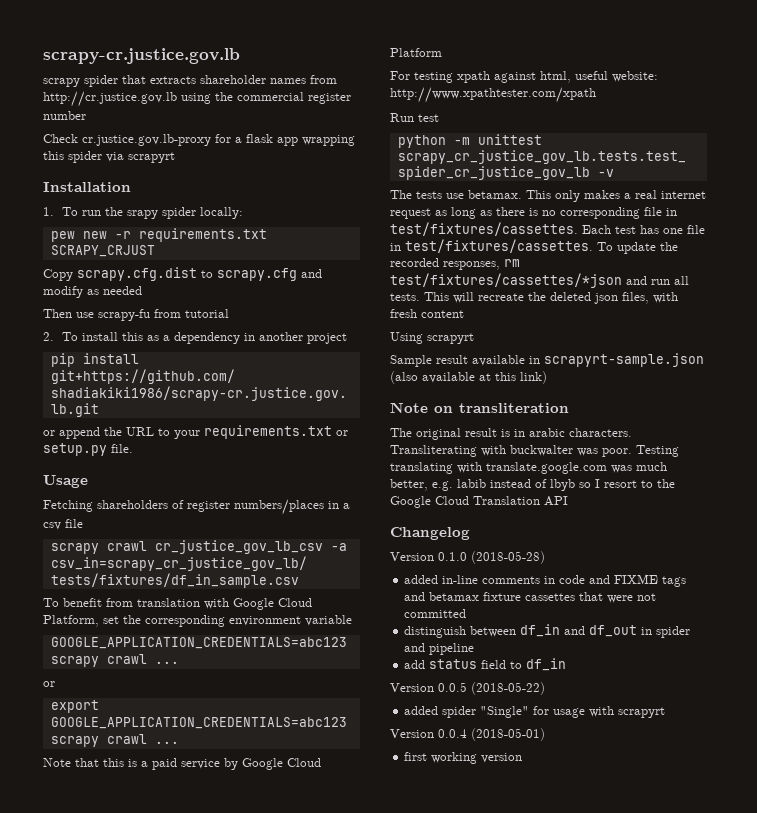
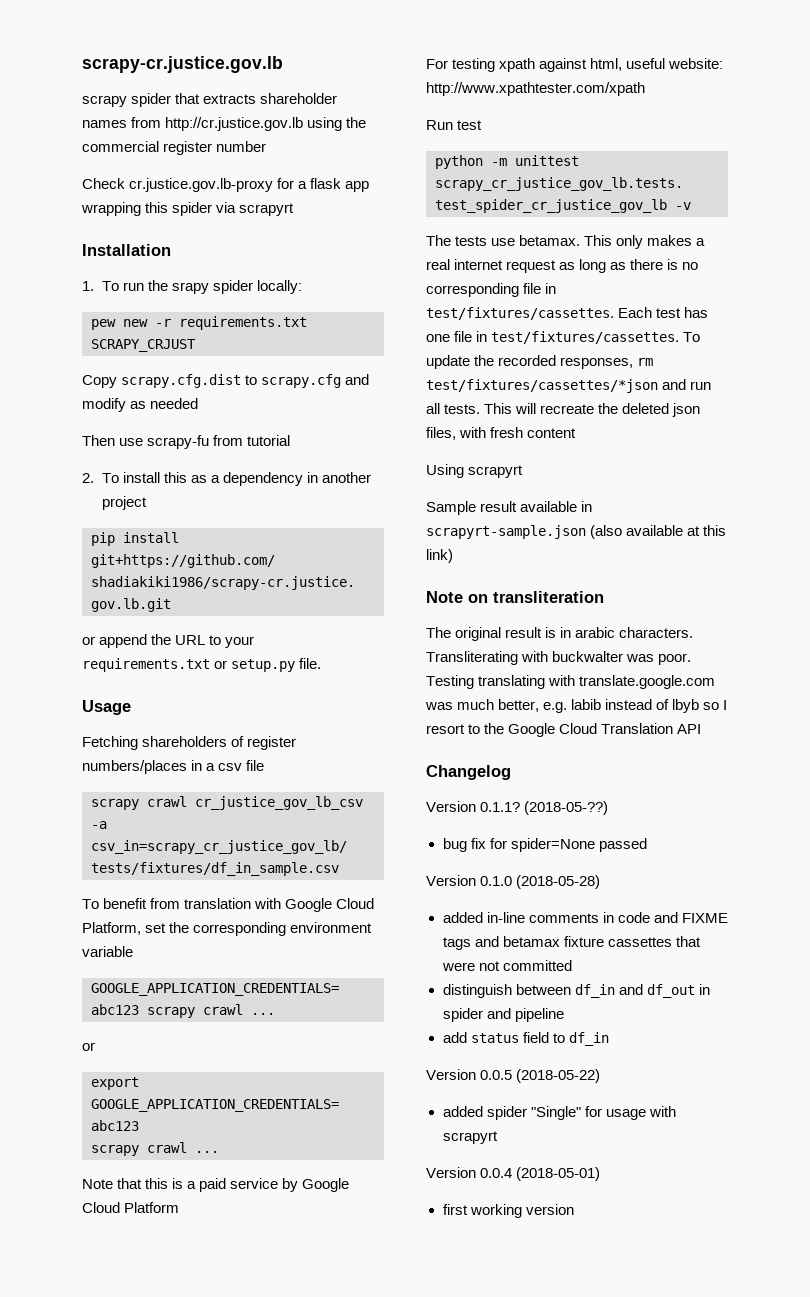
+ Version 0.1.1? (2018-05-??)
+ bug fix for spider=None passed

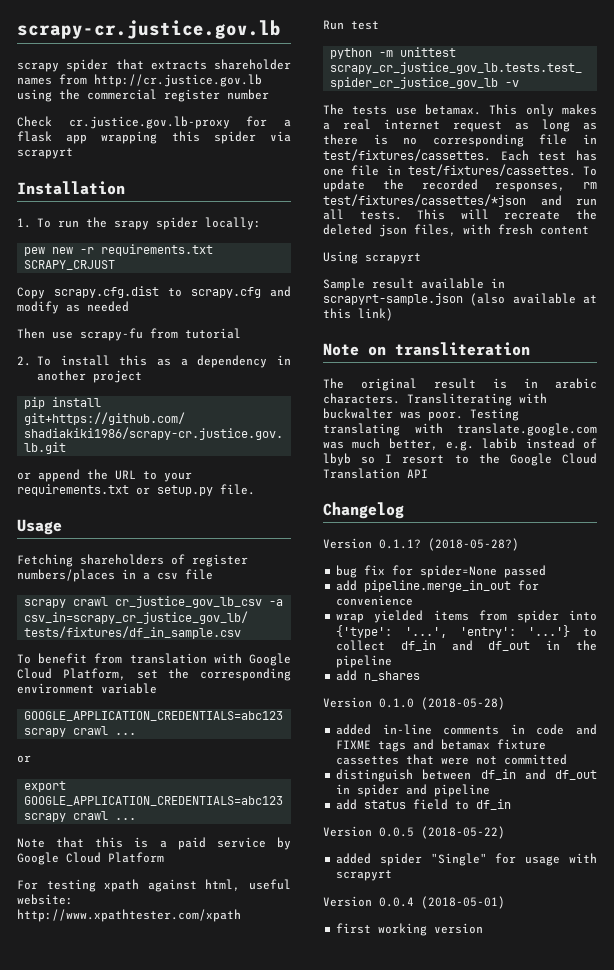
- (2018-05-??)
+ (2018-05-28?)
+ add pipeline.merge_in_out for convenience
+ wrap yielded items from spider into {'type': '...', 'entry': '...'} to collect df_in and df_out in the pipeline
+ add n_shares

